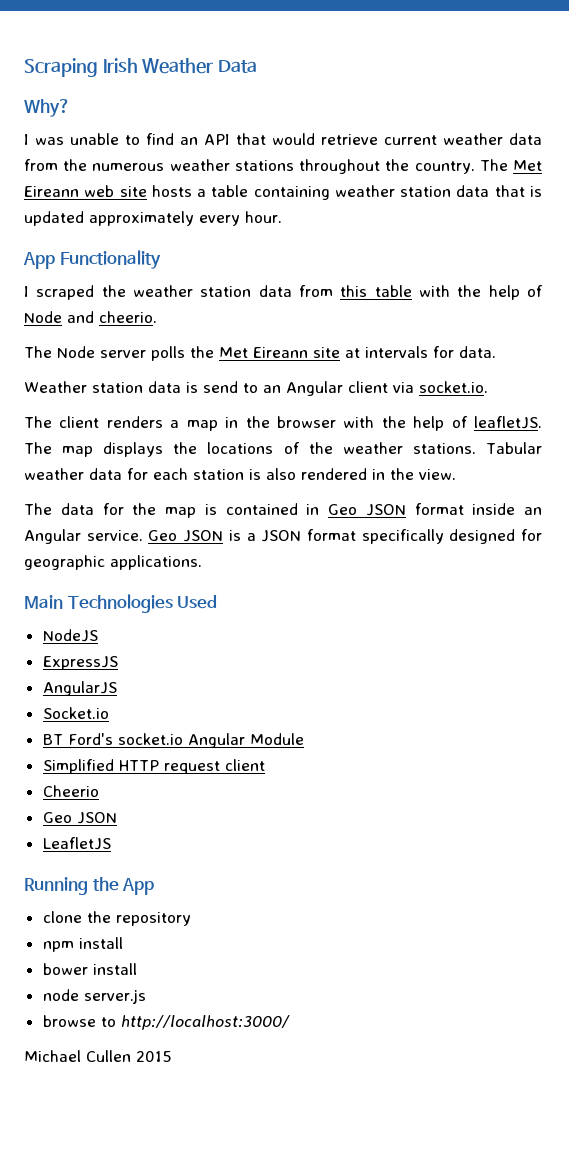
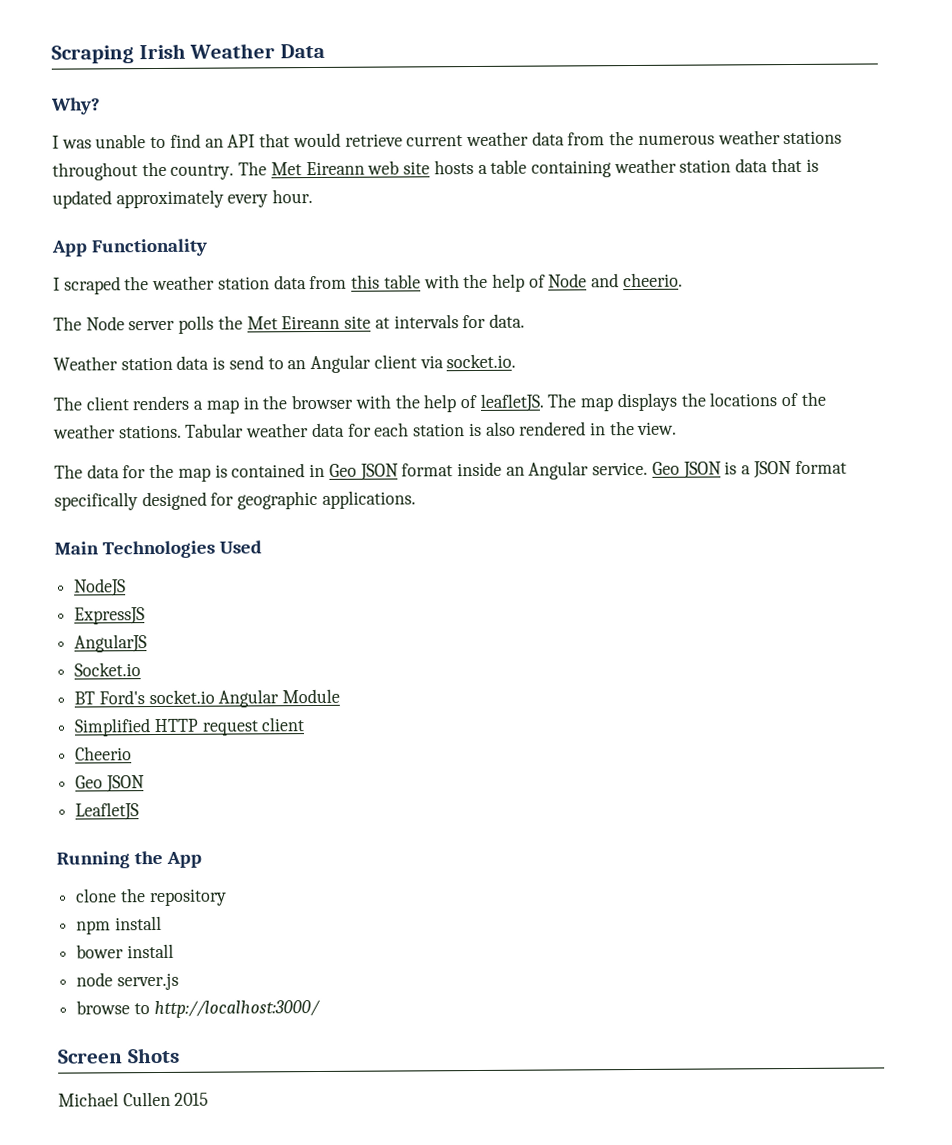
+ Screen Shots

